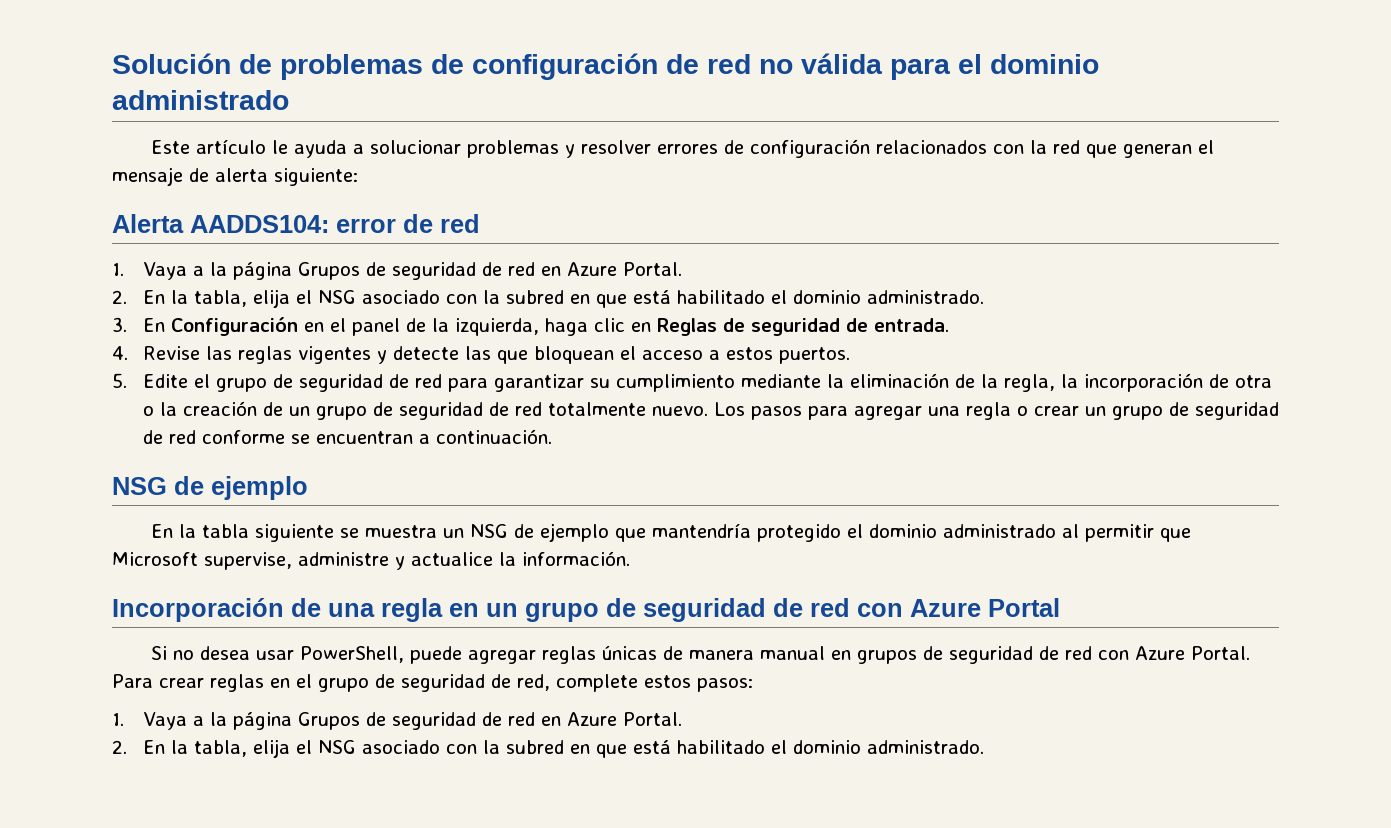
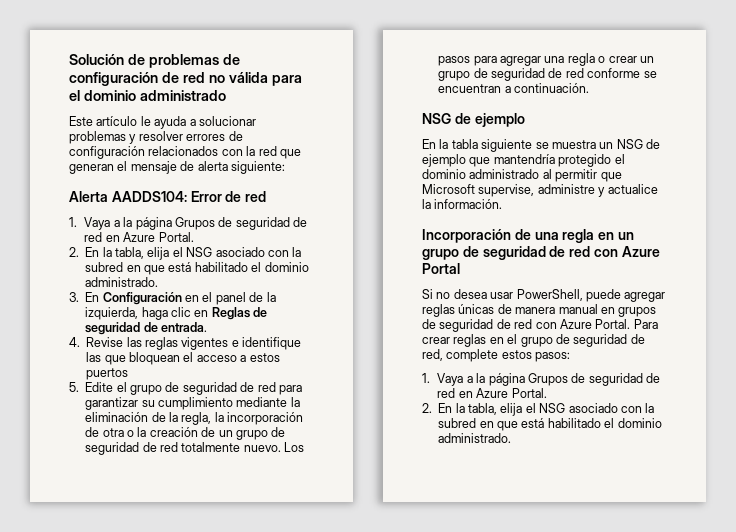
- Alerta AADDS104: error de red
+ Alerta AADDS104: Error de red
- 4. Revise las reglas vigentes y detecte las que bloquean el acceso a estos puertos.
+ 4. Revise las reglas vigentes e identifique las que bloquean el acceso a estos puertos

